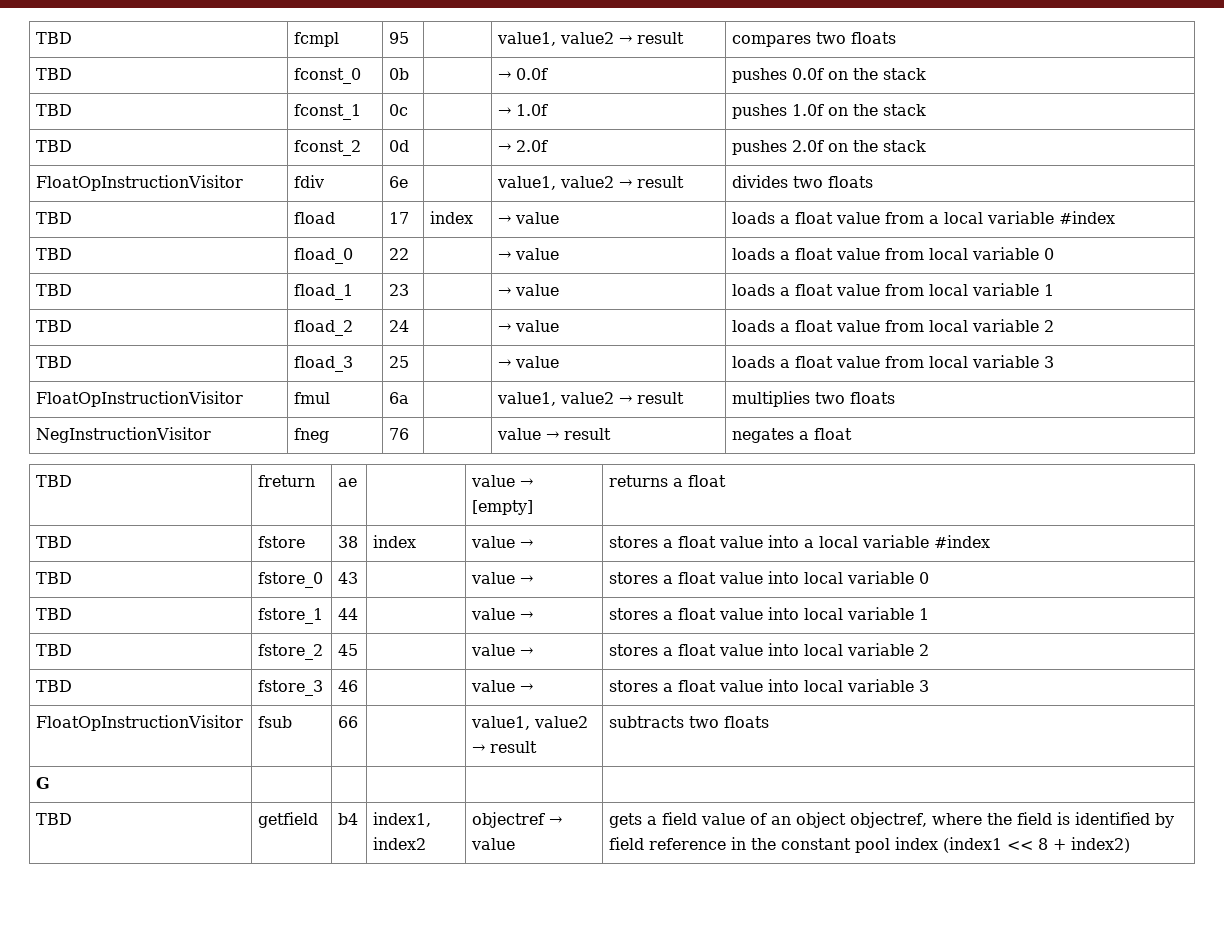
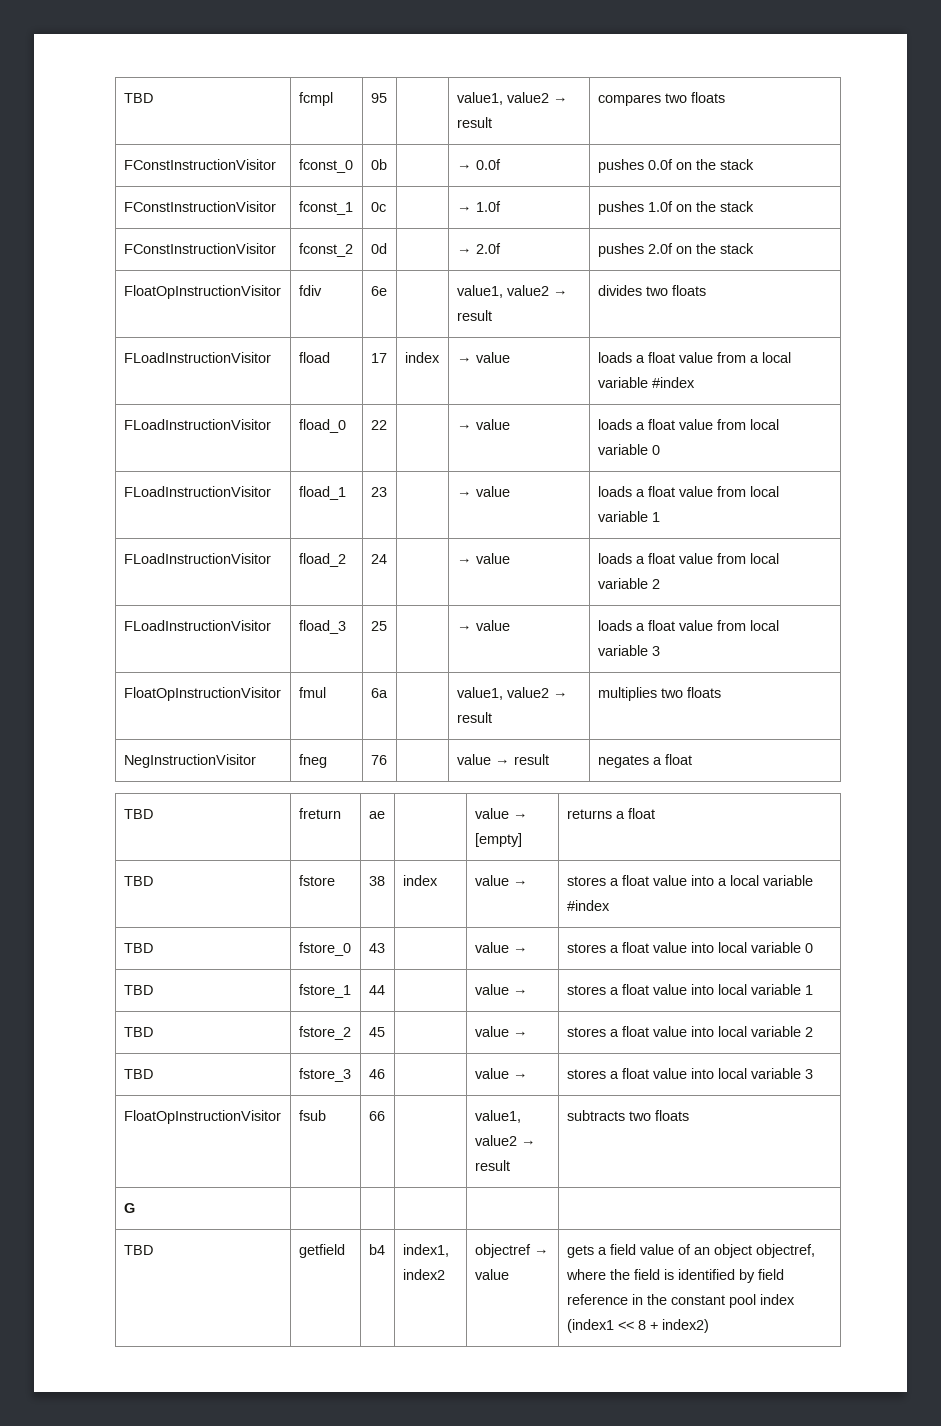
- TBD | fconst_0 | 0b | | → 0.0f | pushes 0.0f on the stack
+ FConstInstructionVisitor | fconst_0 | 0b | | → 0.0f | pushes 0.0f on the stack
- TBD | fconst_1 | 0c | | → 1.0f | pushes 1.0f on the stack
+ FConstInstructionVisitor | fconst_1 | 0c | | → 1.0f | pushes 1.0f on the stack
- TBD | fconst_2 | 0d | | → 2.0f | pushes 2.0f on the stack
+ FConstInstructionVisitor | fconst_2 | 0d | | → 2.0f | pushes 2.0f on the stack
- TBD | fload | 17 | index | → value | loads a float value from a local variable #index
+ FLoadInstructionVisitor | fload | 17 | index | → value | loads a float value from a local variable #index
- TBD | fload_0 | 22 | | → value | loads a float value from local variable 0
+ FLoadInstructionVisitor | fload_0 | 22 | | → value | loads a float value from local variable 0
- TBD | fload_1 | 23 | | → value | loads a float value from local variable 1
+ FLoadInstructionVisitor | fload_1 | 23 | | → value | loads a float value from local variable 1
- TBD | fload_2 | 24 | | → value | loads a float value from local variable 2
+ FLoadInstructionVisitor | fload_2 | 24 | | → value | loads a float value from local variable 2
- TBD | fload_3 | 25 | | → value | loads a float value from local variable 3
+ FLoadInstructionVisitor | fload_3 | 25 | | → value | loads a float value from local variable 3

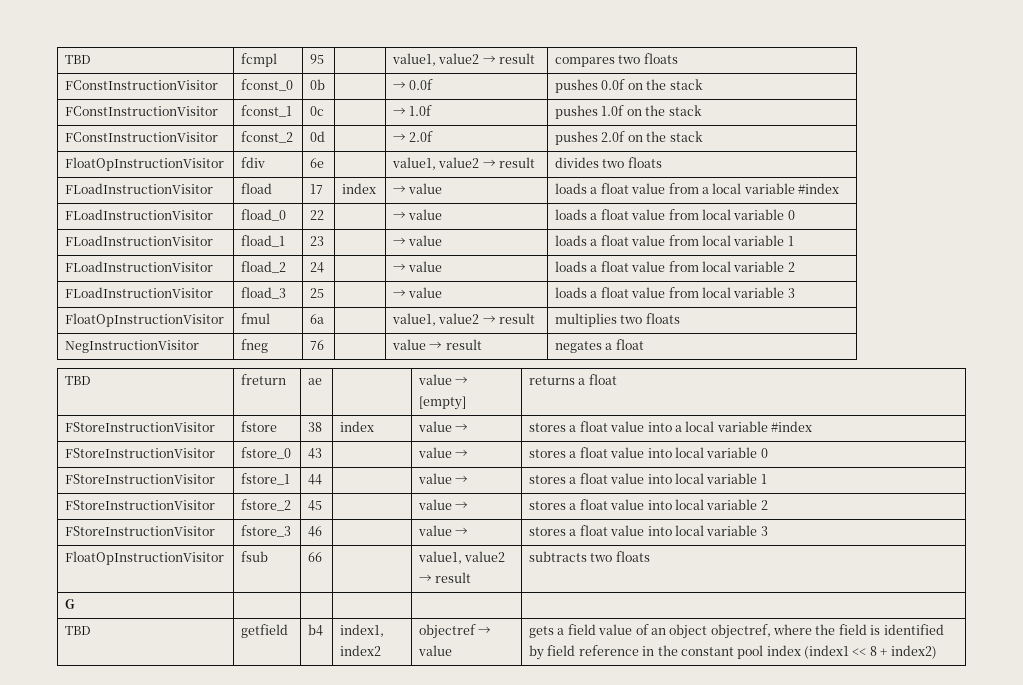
- TBD | fstore | 38 | index | value → | stores a float value into a local variable #index
+ FStoreInstructionVisitor | fstore | 38 | index | value → | stores a float value into a local variable #index
- TBD | fstore_0 | 43 | | value → | stores a float value into local variable 0
+ FStoreInstructionVisitor | fstore_0 | 43 | | value → | stores a float value into local variable 0
- TBD | fstore_1 | 44 | | value → | stores a float value into local variable 1
+ FStoreInstructionVisitor | fstore_1 | 44 | | value → | stores a float value into local variable 1
- TBD | fstore_2 | 45 | | value → | stores a float value into local variable 2
+ FStoreInstructionVisitor | fstore_2 | 45 | | value → | stores a float value into local variable 2
- TBD | fstore_3 | 46 | | value → | stores a float value into local variable 3
+ FStoreInstructionVisitor | fstore_3 | 46 | | value → | stores a float value into local variable 3

